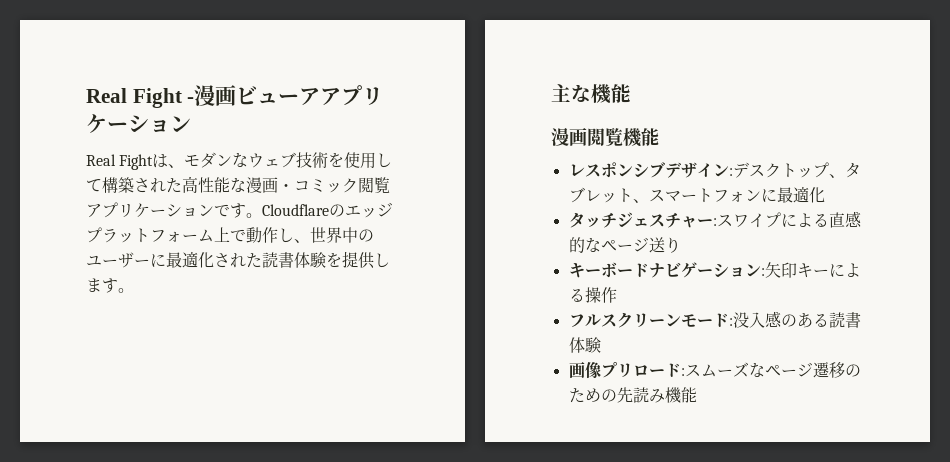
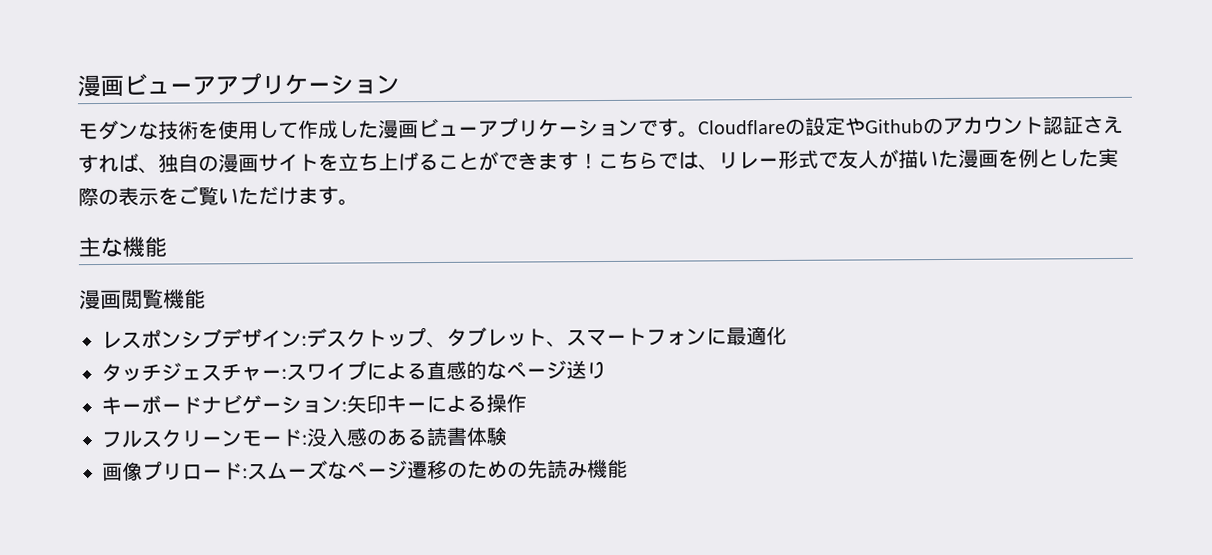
- Real Fight -漫画ビューアアプリケーション
+ 漫画ビューアアプリケーション
- Real Fightは、モダンなウェブ技術を使用して構築された高性能な漫画・コミック閲覧アプリケーションです。
+ モダンな技術を使用して作成した漫画ビューアプリケーションです。
- Cloudflareのエッジプラットフォーム上で動作し、世界中のユーザーに最適化された読書体験を提供します。
+ Cloudflareの設定やGithubのアカウント認証さえすれば、独自の漫画サイトを立ち上げることができます！こちらでは、リレー形式で友人が描いた漫画を例とした実際の表示をご覧いただけます。

